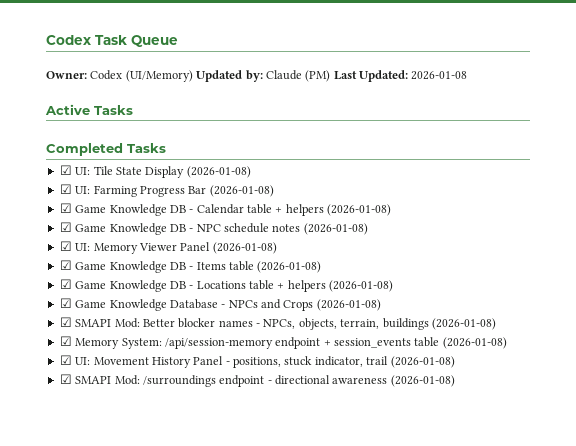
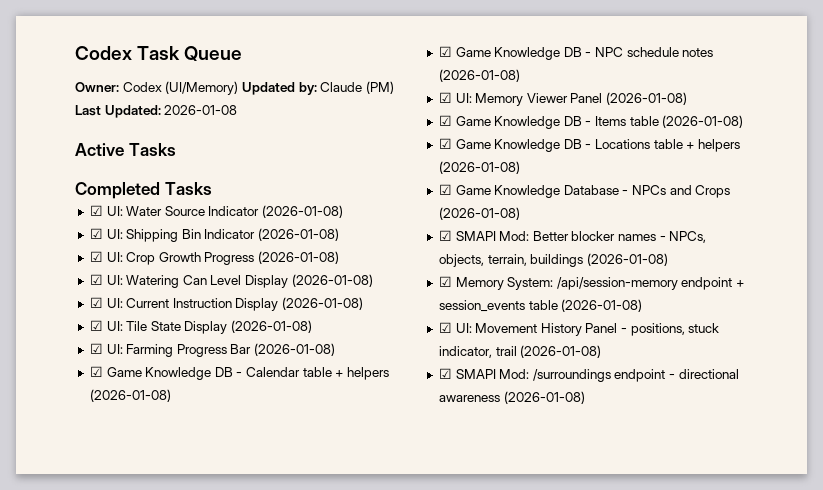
+ ☑ UI: Water Source Indicator (2026-01-08)
+ ☑ UI: Shipping Bin Indicator (2026-01-08)
+ ☑ UI: Crop Growth Progress (2026-01-08)
+ ☑ UI: Watering Can Level Display (2026-01-08)
+ ☑ UI: Current Instruction Display (2026-01-08)

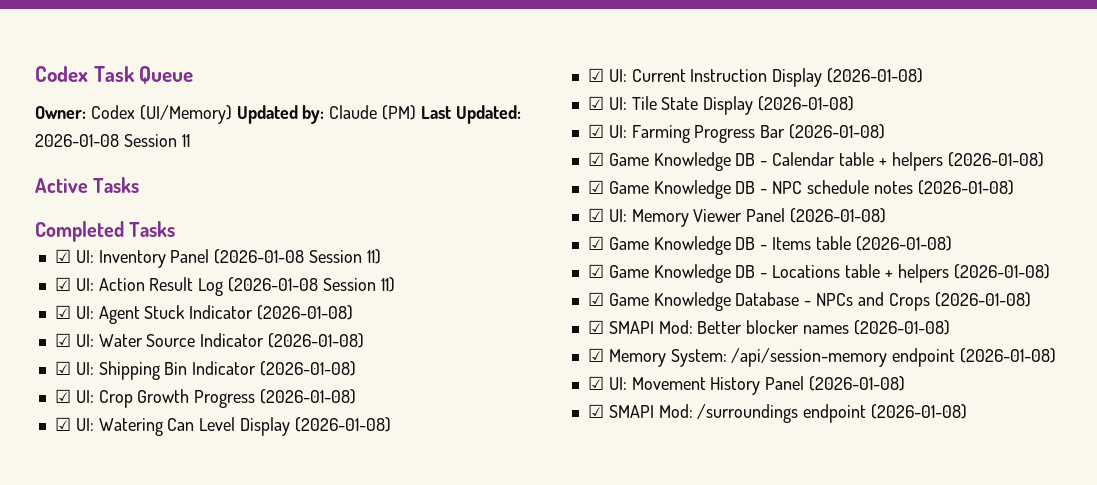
- Owner: Codex (UI/Memory) Updated by: Claude (PM) Last Updated: 2026-01-08
+ Owner: Codex (UI/Memory) Updated by: Claude (PM) Last Updated: 2026-01-08 Session 11
+ ☑ UI: Inventory Panel (2026-01-08 Session 11)
+ ☑ UI: Action Result Log (2026-01-08 Session 11)
+ ☑ UI: Agent Stuck Indicator (2026-01-08)
- ☑ SMAPI Mod: Better blocker names - NPCs, objects, terrain, buildings (2026-01-08)
+ ☑ SMAPI Mod: Better blocker names (2026-01-08)
- ☑ Memory System: /api/session-memory endpoint + session_events table (2026-01-08)
+ ☑ Memory System: /api/session-memory endpoint (2026-01-08)
- ☑ UI: Movement History Panel - positions, stuck indicator, trail (2026-01-08)
+ ☑ UI: Movement History Panel (2026-01-08)
- ☑ SMAPI Mod: /surroundings endpoint - directional awareness (2026-01-08)
+ ☑ SMAPI Mod: /surroundings endpoint (2026-01-08)

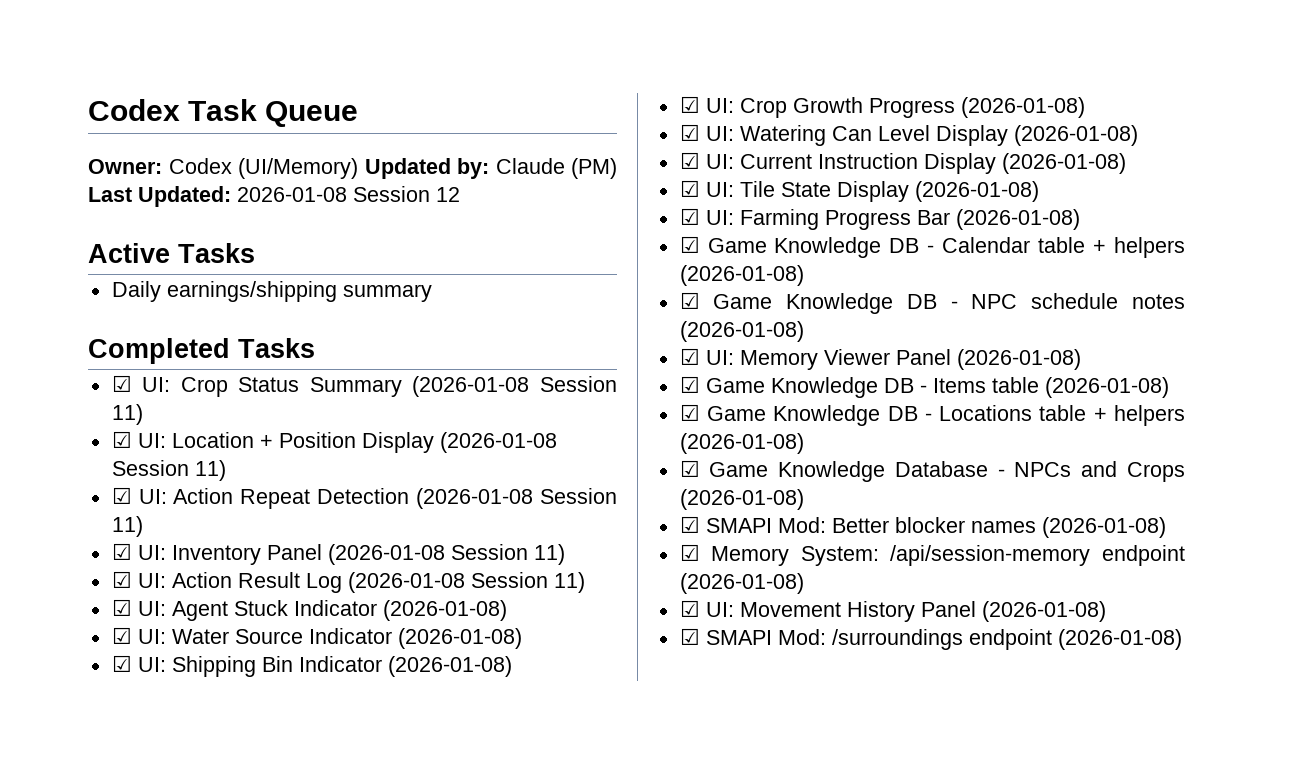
- Owner: Codex (UI/Memory) Updated by: Claude (PM) Last Updated: 2026-01-08 Session 11
+ Owner: Codex (UI/Memory) Updated by: Claude (PM) Last Updated: 2026-01-08 Session 12
+ Daily earnings/shipping summary
+ ☑ UI: Crop Status Summary (2026-01-08 Session 11)
+ ☑ UI: Location + Position Display (2026-01-08 Session 11)
+ ☑ UI: Action Repeat Detection (2026-01-08 Session 11)

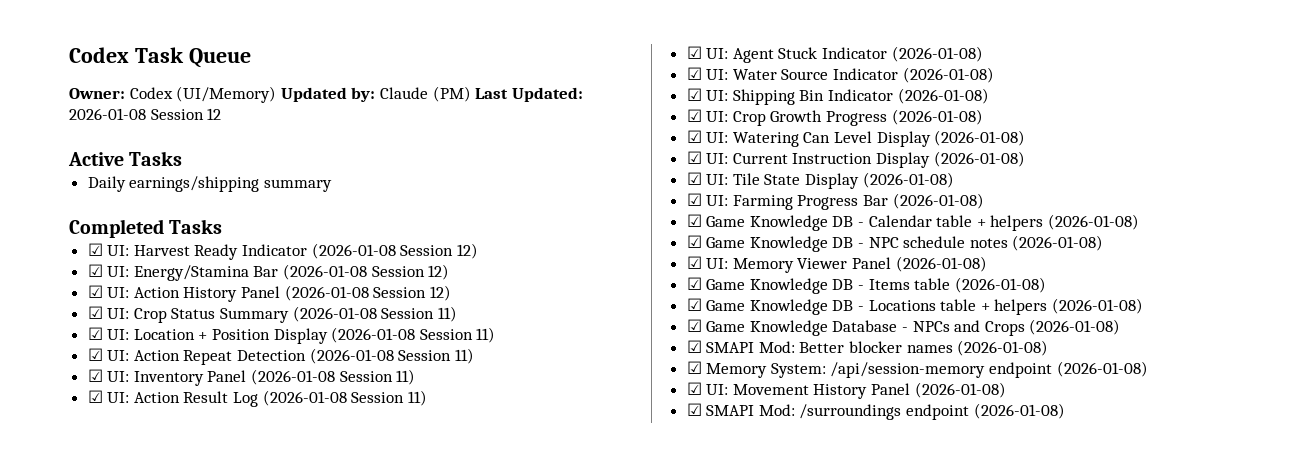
+ ☑ UI: Harvest Ready Indicator (2026-01-08 Session 12)
+ ☑ UI: Energy/Stamina Bar (2026-01-08 Session 12)
+ ☑ UI: Action History Panel (2026-01-08 Session 12)

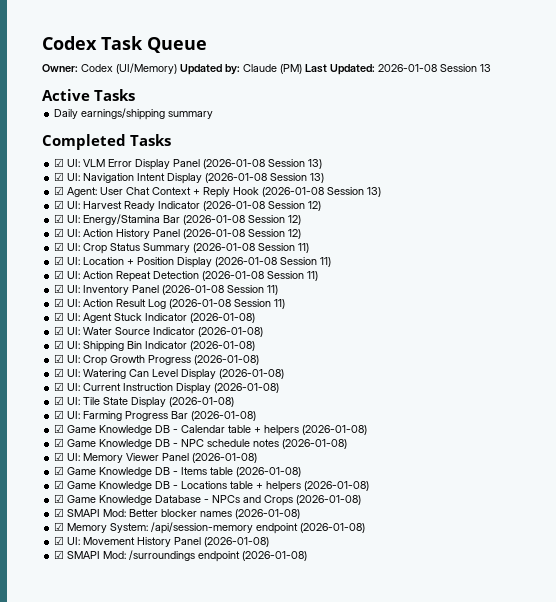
- Owner: Codex (UI/Memory) Updated by: Claude (PM) Last Updated: 2026-01-08 Session 12
+ Owner: Codex (UI/Memory) Updated by: Claude (PM) Last Updated: 2026-01-08 Session 13
+ ☑ UI: VLM Error Display Panel (2026-01-08 Session 13)
+ ☑ UI: Navigation Intent Display (2026-01-08 Session 13)
+ ☑ Agent: User Chat Context + Reply Hook (2026-01-08 Session 13)

